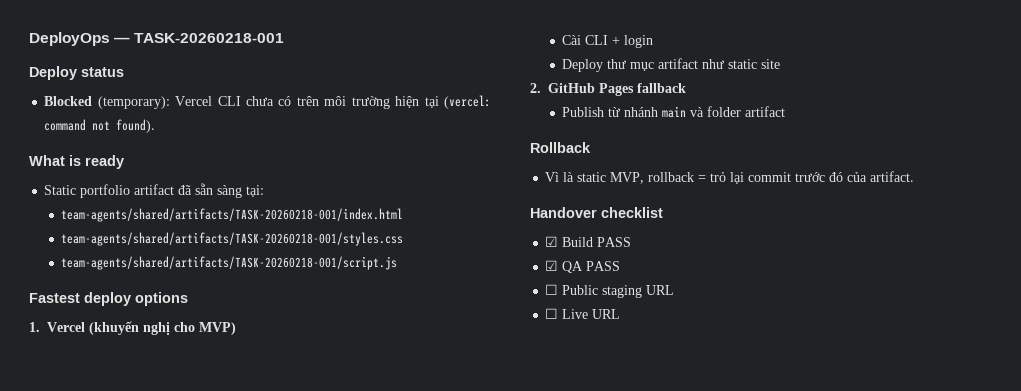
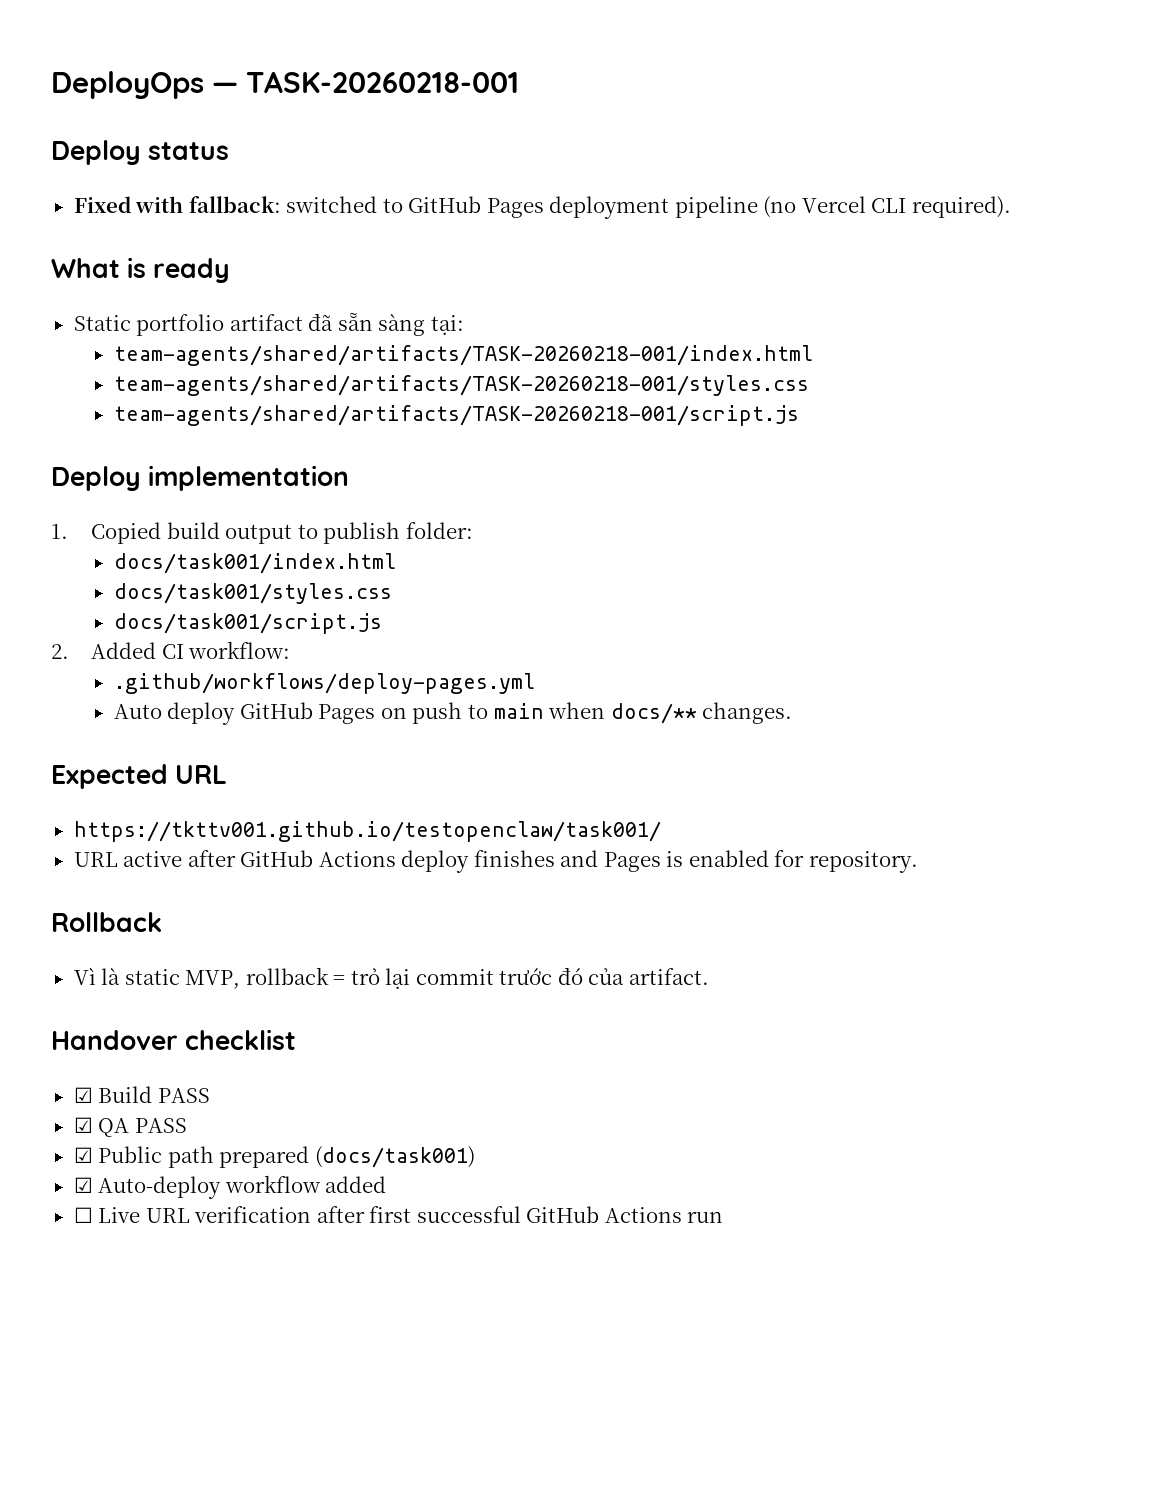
- Blocked (temporary): Vercel CLI chưa có trên môi trường hiện tại (vercel: command not found).
+ Fixed with fallback: switched to GitHub Pages deployment pipeline (no Vercel CLI required).
- Fastest deploy options
- 1. Vercel (khuyến nghị cho MVP)
- Cài CLI + login
- Deploy thư mục artifact như static site
- 2. GitHub Pages fallback
- Publish từ nhánh main và folder artifact
+ Deploy implementation
+ 1. Copied build output to publish folder:
+ docs/task001/index.html
+ docs/task001/styles.css
+ docs/task001/script.js
+ 2. Added CI workflow:
+ .github/workflows/deploy-pages.yml
+ Auto deploy GitHub Pages on push to main when docs/** changes.
+ Expected URL
+ https://tkttv001.github.io/testopenclaw/task001/
+ URL active after GitHub Actions deploy finishes and Pages is enabled for repository.
- ☐ Public staging URL
- ☐ Live URL
+ ☑ Public path prepared (docs/task001)
+ ☑ Auto-deploy workflow added
+ ☐ Live URL verification after first successful GitHub Actions run

